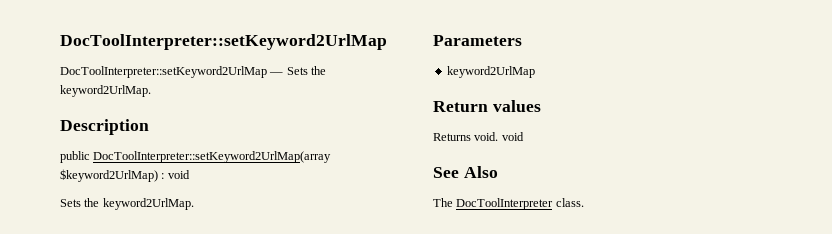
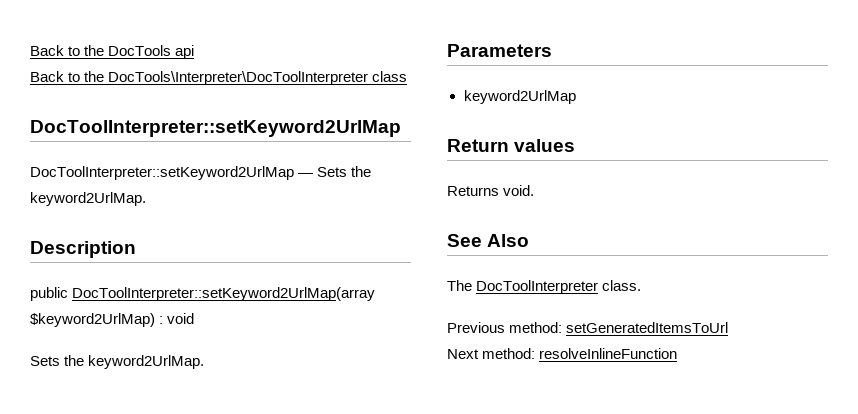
+ Back to the DocTools api
+ Back to the DocTools\Interpreter\DocToolInterpreter class
- Returns void. void
+ Returns void.
+ Previous method: setGeneratedItemsToUrl
+ Next method: resolveInlineFunction

